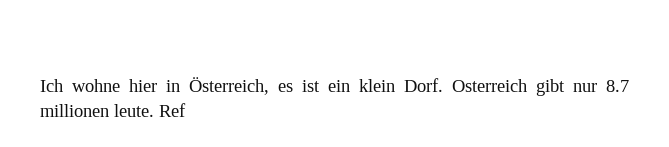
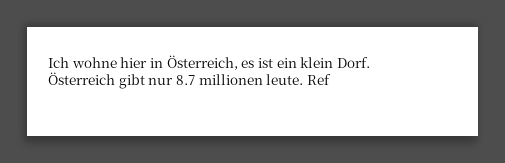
- Ich wohne hier in Österreich, es ist ein klein Dorf. Osterreich gibt nur 8.7 millionen leute.
+ Ich wohne hier in Österreich, es ist ein klein Dorf.
+ Österreich gibt nur 8.7 millionen leute.

